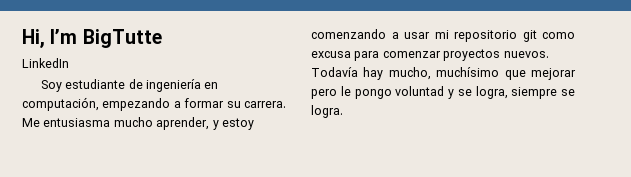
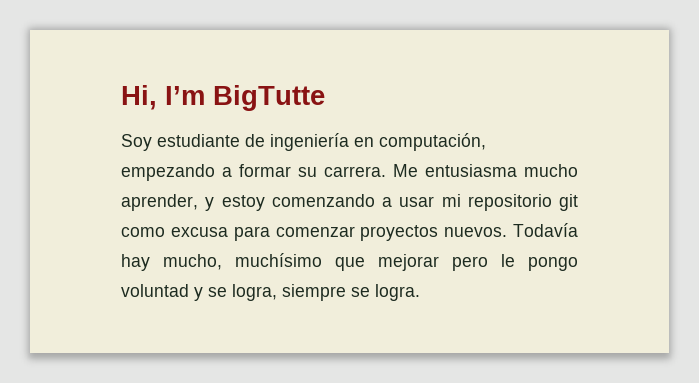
- LinkedIn

